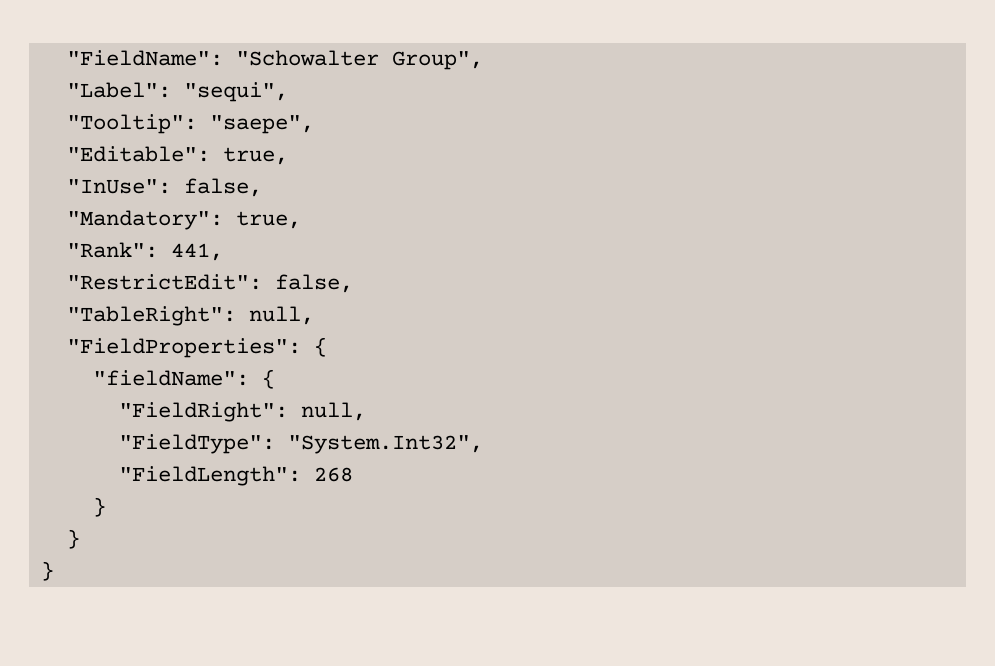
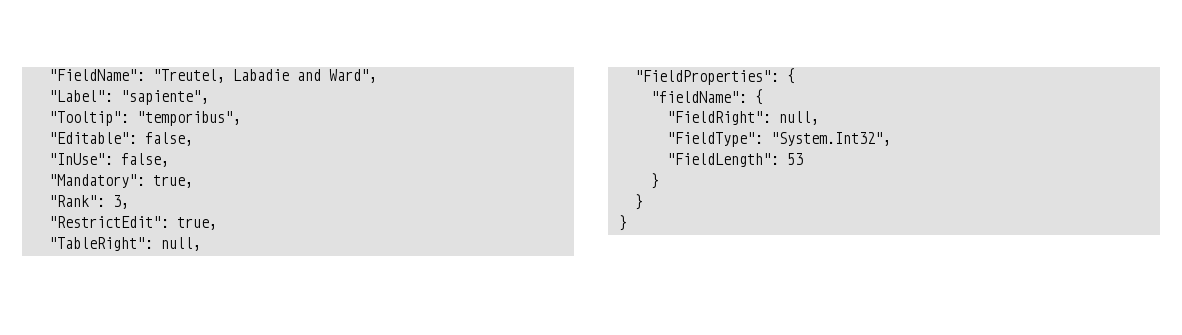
- "FieldName": "Schowalter Group",
+ "FieldName": "Treutel, Labadie and Ward",
- "Label": "sequi",
+ "Label": "sapiente",
- "Tooltip": "saepe",
+ "Tooltip": "temporibus",
- "Editable": true,
+ "Editable": false,
- "Rank": 441,
+ "Rank": 3,
- "RestrictEdit": false,
+ "RestrictEdit": true,
- "FieldLength": 268
+ "FieldLength": 53

